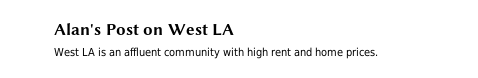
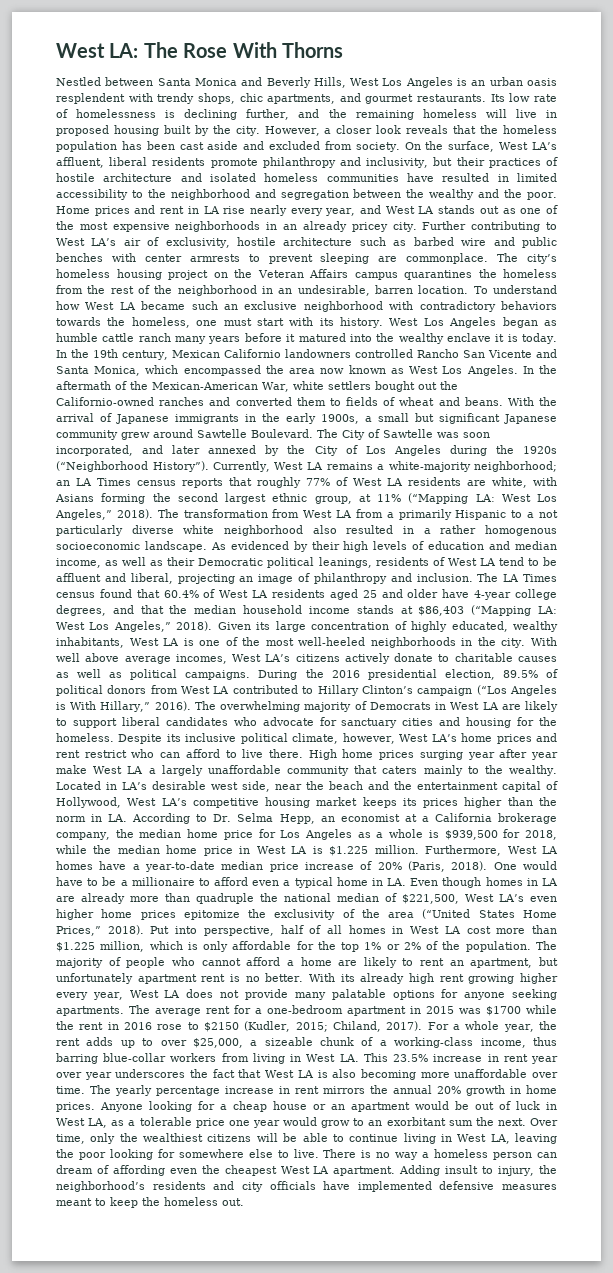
- Alan's Post on West LA
- West LA is an affluent community with high rent and home prices.
+ West LA: The Rose With Thorns
+ Nestled between Santa Monica and Beverly Hills, West Los Angeles is an urban oasis resplendent with trendy shops, chic apartments, and gourmet restaurants. Its low rate of homelessness is declining further, and the remaining homeless will live in proposed housing built by the city. However, a closer look reveals that the homeless population has been cast aside and excluded from society. On the surface, West LA’s affluent, liberal residents promote philanthropy and inclusivity, but their practices of hostile architecture and isolated homeless communities have resulted in limited accessibility to the neighborhood and segregation between the wealthy and the poor. Home prices and rent in LA rise nearly every year, and West LA stands out as one of the most expensive neighborhoods in an already pricey city. Further contributing to West LA’s air of exclusivity, hostile architecture such as barbed wire and public benches with center armrests to prevent sleeping are commonplace. The city’s homeless housing project on the Veteran Affairs campus quarantines the homeless from the rest of the neighborhood in an undesirable, barren location. To understand how West LA became such an exclusive neighborhood with contradictory behaviors towards the homeless, one must start with its history. West Los Angeles began as humble cattle ranch many years before it matured into the wealthy enclave it is today. In the 19th century, Mexican Californio landowners controlled Rancho San Vicente and Santa Monica, which encompassed the area now known as West Los Angeles. In the aftermath of the Mexican-American War, white settlers bought out the Californio-owned ranches and converted them to fields of wheat and beans. With the arrival of Japanese immigrants in the early 1900s, a small but significant Japanese community grew around Sawtelle Boulevard. The City of Sawtelle was soon incorporated, and later annexed by the City of Los Angeles during the 1920s (“Neighborhood History”). Currently, West LA remains a white-majority neighborhood; an LA Times census reports that roughly 77% of West LA residents are white, with Asians forming the second largest ethnic group, at 11% (“Mapping LA: West Los Angeles,” 2018). The transformation from West LA from a primarily Hispanic to a not particularly diverse white neighborhood also resulted in a rather homogenous socioeconomic landscape. As evidenced by their high levels of education and median income, as well as their Democratic political leanings, residents of West LA tend to be affluent and liberal, projecting an image of philanthropy and inclusion. The LA Times census found that 60.4% of West LA residents aged 25 and older have 4-year college degrees, and that the median household income stands at $86,403 (“Mapping LA: West Los Angeles,” 2018). Given its large concentration of highly educated, wealthy inhabitants, West LA is one of the most well-heeled neighborhoods in the city. With well above average incomes, West LA’s citizens actively donate to charitable causes as well as political campaigns. During the 2016 presidential election, 89.5% of political donors from West LA contributed to Hillary Clinton’s campaign (“Los Angeles is With Hillary,” 2016). The overwhelming majority of Democrats in West LA are likely to support liberal candidates who advocate for sanctuary cities and housing for the homeless. Despite its inclusive political climate, however, West LA’s home prices and rent restrict who can afford to live there. High home prices surging year after year make West LA a largely unaffordable community that caters mainly to the wealthy. Located in LA’s desirable west side, near the beach and the entertainment capital of Hollywood, West LA’s competitive housing market keeps its prices higher than the norm in LA. According to Dr. Selma Hepp, an economist at a California brokerage company, the median home price for Los Angeles as a whole is $939,500 for 2018, while the median home price in West LA is $1.225 million. Furthermore, West LA homes have a year-to-date median price increase of 20% (Paris, 2018). One would have to be a millionaire to afford even a typical home in LA. Even though homes in LA are already more than quadruple the national median of $221,500, West LA’s even higher home prices epitomize the exclusivity of the area (“United States Home Prices,” 2018). Put into perspective, half of all homes in West LA cost more than $1.225 million, which is only affordable for the top 1% or 2% of the population. The majority of people who cannot afford a home are likely to rent an apartment, but unfortunately apartment rent is no better. With its already high rent growing higher every year, West LA does not provide many palatable options for anyone seeking apartments. The average rent for a one-bedroom apartment in 2015 was $1700 while the rent in 2016 rose to $2150 (Kudler, 2015; Chiland, 2017). For a whole year, the rent adds up to over $25,000, a sizeable chunk of a working-class income, thus barring blue-collar workers from living in West LA. This 23.5% increase in rent year over year underscores the fact that West LA is also becoming more unaffordable over time. The yearly percentage increase in rent mirrors the annual 20% growth in home prices. Anyone looking for a cheap house or an apartment would be out of luck in West LA, as a tolerable price one year would grow to an exorbitant sum the next. Over time, only the wealthiest citizens will be able to continue living in West LA, leaving the poor looking for somewhere else to live. There is no way a homeless person can dream of affording even the cheapest West LA apartment. Adding insult to injury, the neighborhood’s residents and city officials have implemented defensive measures meant to keep the homeless out.

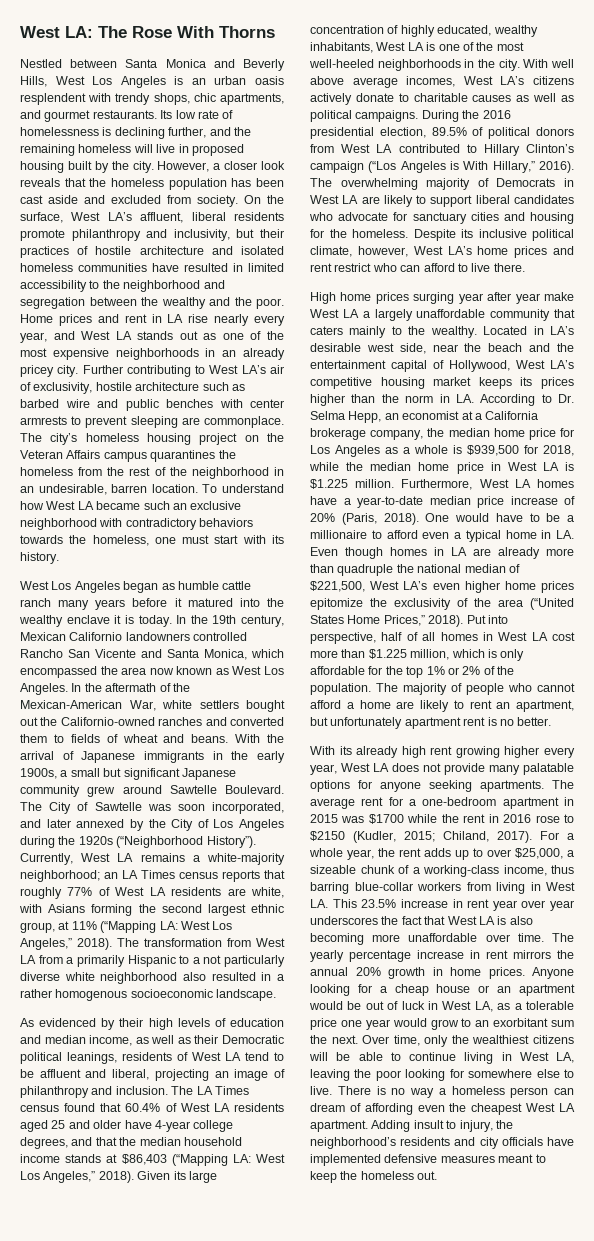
- To understand how West LA became such an exclusive neighborhood with contradictory behaviors towards the homeless, one must start with its history. West Los Angeles began as humble cattle ranch many years before it matured into the wealthy enclave it is today.
+ To understand how West LA became such an exclusive neighborhood with contradictory behaviors towards the homeless, one must start with its history.
+ West Los Angeles began as humble cattle ranch many years before it matured into the wealthy enclave it is today.
- The transformation from West LA from a primarily Hispanic to a not particularly diverse white neighborhood also resulted in a rather homogenous socioeconomic landscape. As evidenced by their high levels of education and median income, as well as their Democratic political leanings, residents of West LA tend to be affluent and liberal, projecting an image of philanthropy and inclusion.
+ The transformation from West LA from a primarily Hispanic to a not particularly diverse white neighborhood also resulted in a rather homogenous socioeconomic landscape.
+ As evidenced by their high levels of education and median income, as well as their Democratic political leanings, residents of West LA tend to be affluent and liberal, projecting an image of philanthropy and inclusion.
- Despite its inclusive political climate, however, West LA’s home prices and rent restrict who can afford to live there. High home prices surging year after year make West LA a largely unaffordable community that caters mainly to the wealthy.
+ Despite its inclusive political climate, however, West LA’s home prices and rent restrict who can afford to live there.
+ High home prices surging year after year make West LA a largely unaffordable community that caters mainly to the wealthy.
- The majority of people who cannot afford a home are likely to rent an apartment, but unfortunately apartment rent is no better. With its already high rent growing higher every year, West LA does not provide many palatable options for anyone seeking apartments.
+ The majority of people who cannot afford a home are likely to rent an apartment, but unfortunately apartment rent is no better.
+ With its already high rent growing higher every year, West LA does not provide many palatable options for anyone seeking apartments.

